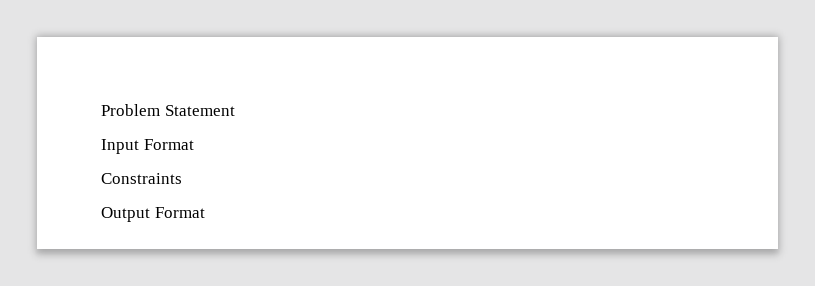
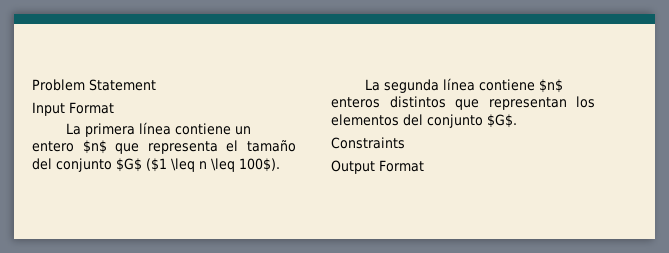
+ La primera línea contiene un entero $n$ que representa el tamaño del conjunto $G$ ($1 \leq n \leq 100$).
+ La segunda línea contiene $n$ enteros distintos que representan los elementos del conjunto $G$.

